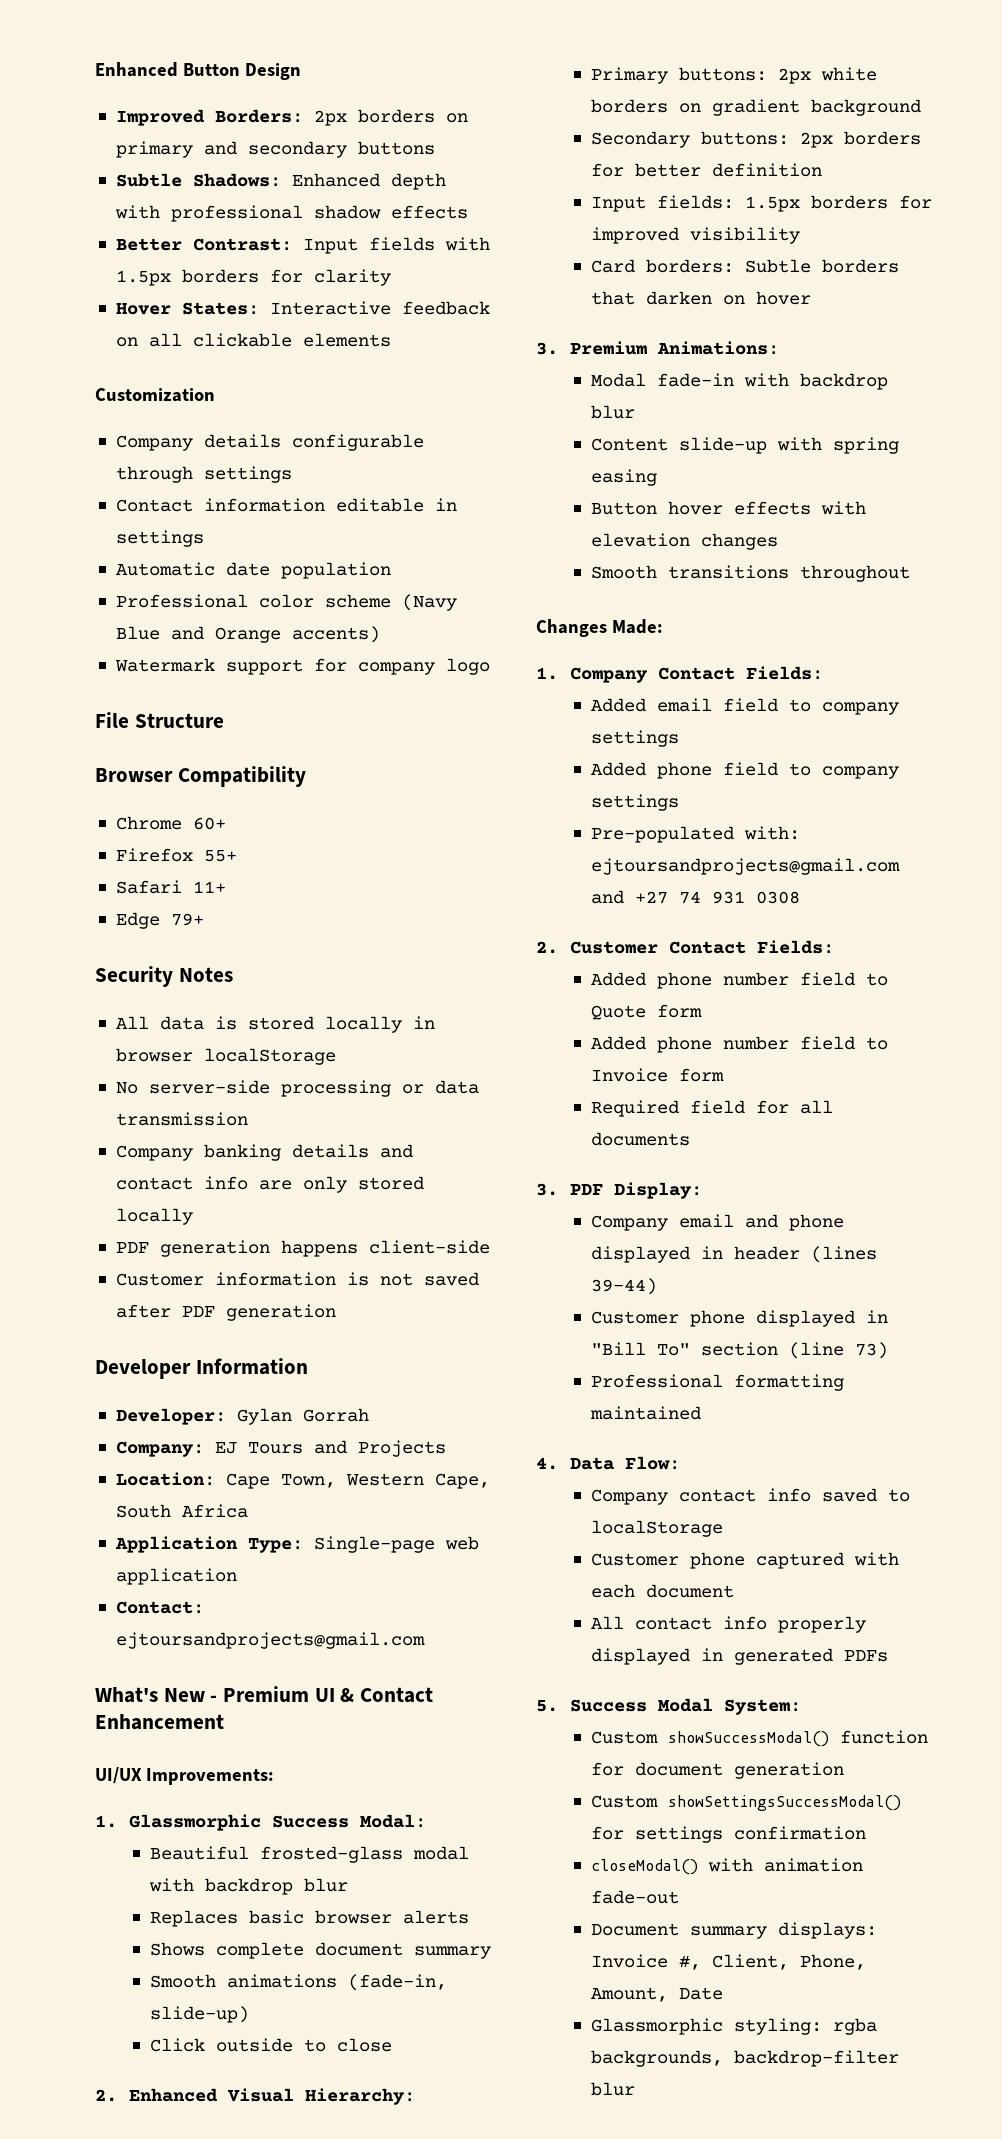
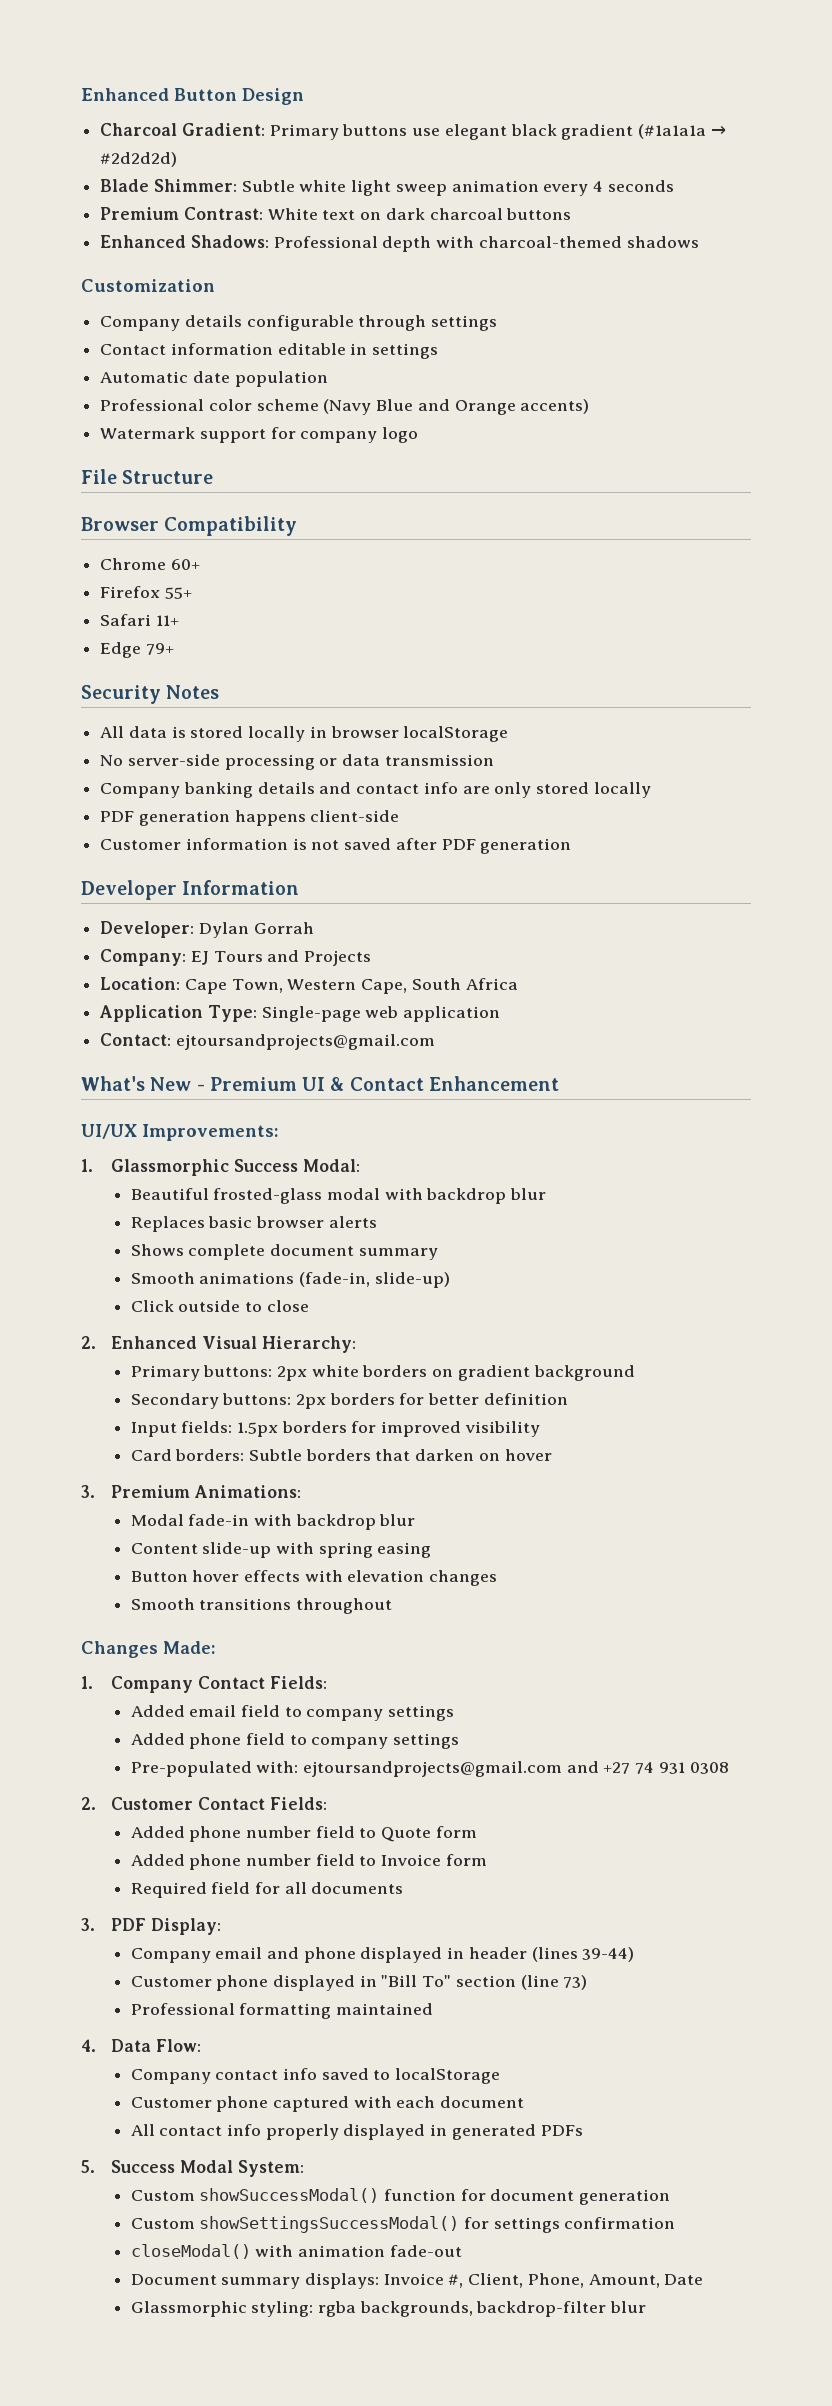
- Improved Borders: 2px borders on primary and secondary buttons
- Subtle Shadows: Enhanced depth with professional shadow effects
- Better Contrast: Input fields with 1.5px borders for clarity
- Hover States: Interactive feedback on all clickable elements
+ Charcoal Gradient: Primary buttons use elegant black gradient (#1a1a1a → #2d2d2d)
+ Blade Shimmer: Subtle white light sweep animation every 4 seconds
+ Premium Contrast: White text on dark charcoal buttons
+ Enhanced Shadows: Professional depth with charcoal-themed shadows
- Developer: Gylan Gorrah
+ Developer: Dylan Gorrah

